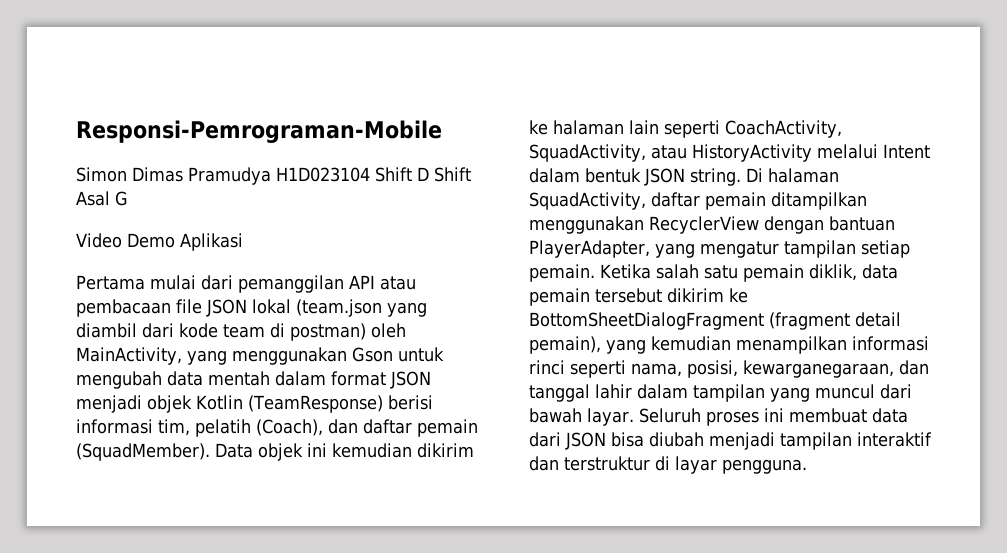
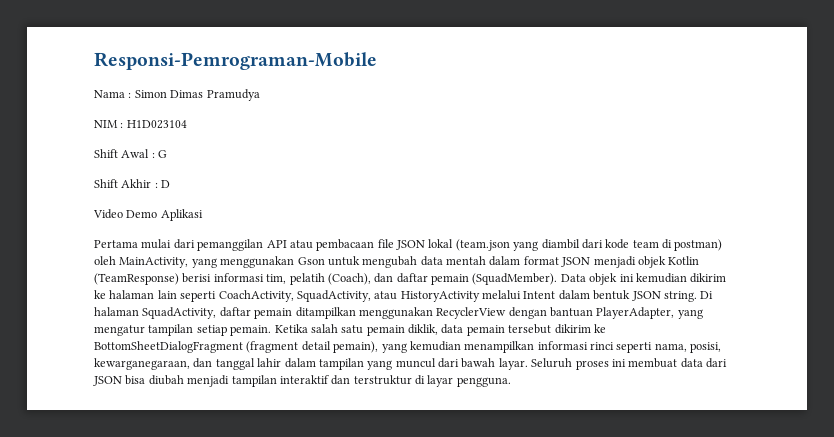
- Simon Dimas Pramudya H1D023104 Shift D Shift Asal G
+ Nama : Simon Dimas Pramudya
+ NIM : H1D023104
+ Shift Awal : G
+ Shift Akhir : D

